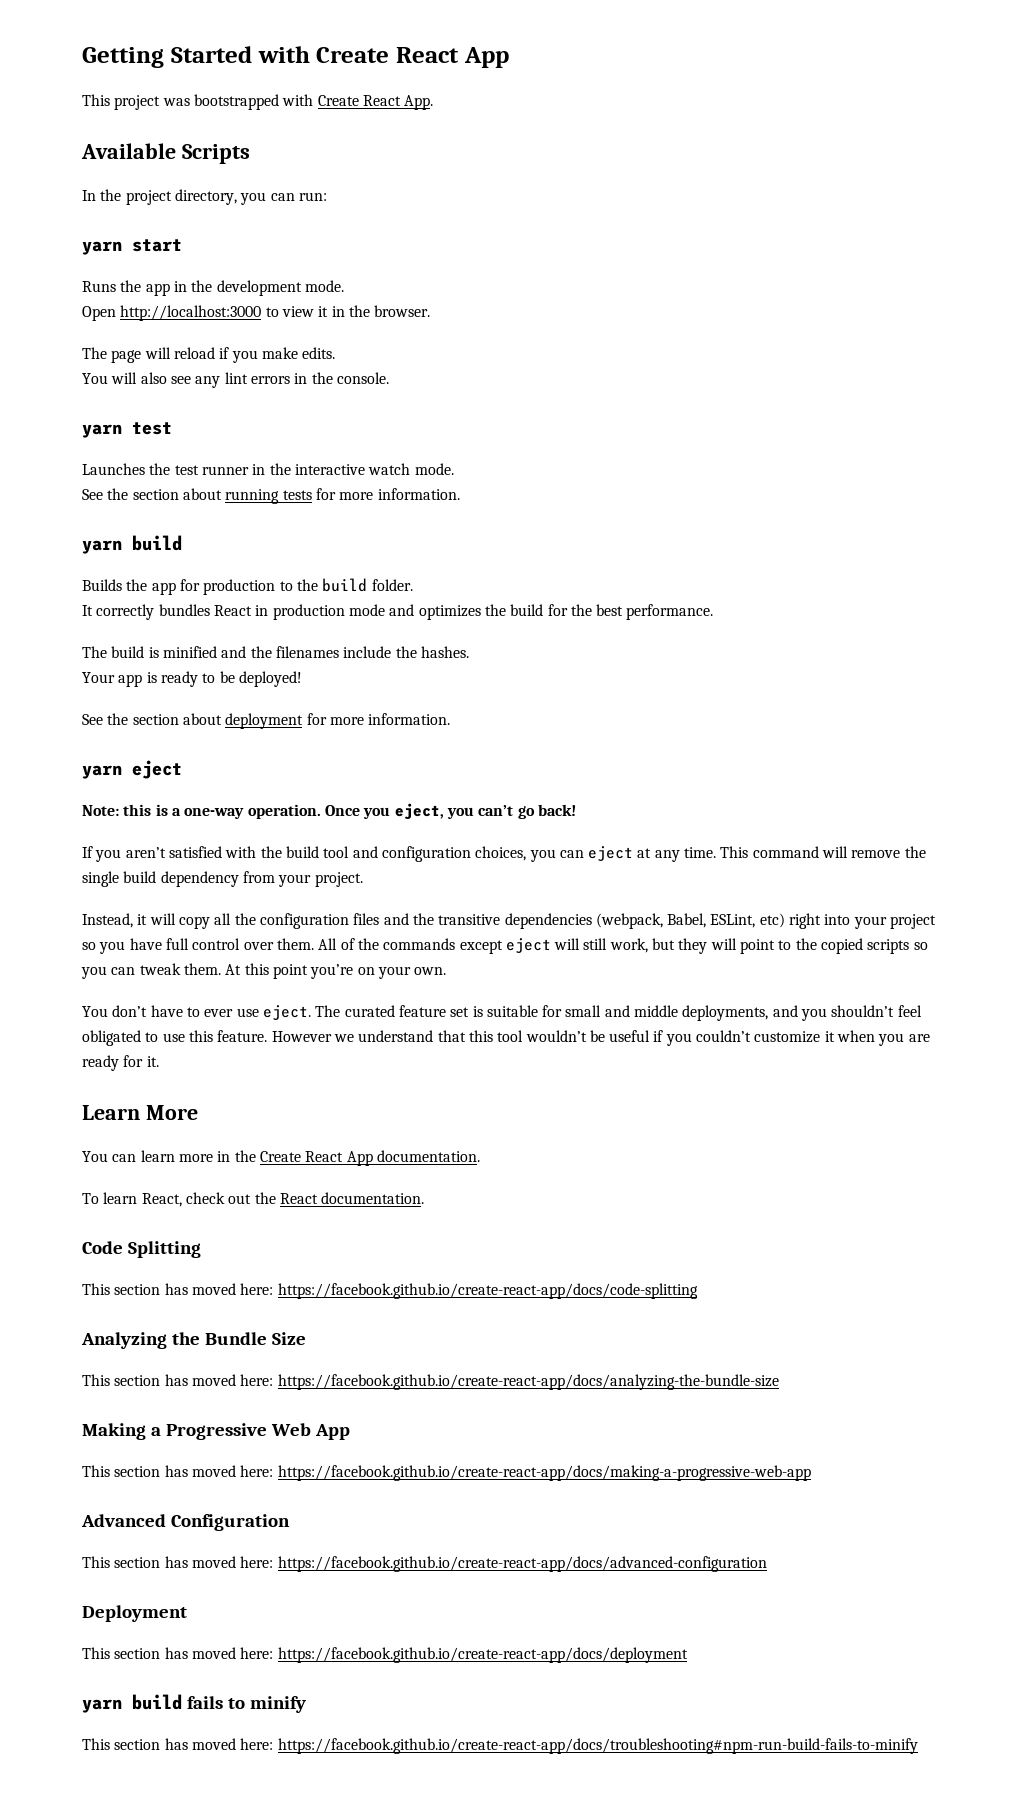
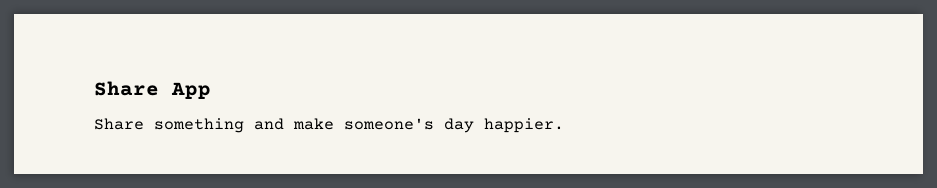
- Getting Started with Create React App
- This project was bootstrapped with Create React App.
- Available Scripts
- In the project directory, you can run:
- yarn start
- Runs the app in the development mode.
- Open http://localhost:3000 to view it in the browser.
- The page will reload if you make edits.
- You will also see any lint errors in the console.
- yarn test
- Launches the test runner in the interactive watch mode.
- See the section about running tests for more information.
- yarn build
- Builds the app for production to the build folder.
- It correctly bundles React in production mode and optimizes the build for the best performance.
- The build is minified and the filenames include the hashes.
- Your app is ready to be deployed!
- See the section about deployment for more information.
- yarn eject
- Note: this is a one-way operation. Once you eject, you can’t go back!
- If you aren’t satisfied with the build tool and configuration choices, you can eject at any time. This command will remove the single build dependency from your project.
- Instead, it will copy all the configuration files and the transitive dependencies (webpack, Babel, ESLint, etc) right into your project so you have full control over them. All of the commands except eject will still work, but they will point to the copied scripts so you can tweak them. At this point you’re on your own.
- You don’t have to ever use eject. The curated feature set is suitable for small and middle deployments, and you shouldn’t feel obligated to use this feature. However we understand that this tool wouldn’t be useful if you couldn’t customize it when you are ready for it.
- Learn More
- You can learn more in the Create React App documentation.
- To learn React, check out the React documentation.
- Code Splitting
- This section has moved here: https://facebook.github.io/create-react-app/docs/code-splitting
- Analyzing the Bundle Size
- This section has moved here: https://facebook.github.io/create-react-app/docs/analyzing-the-bundle-size
- Making a Progressive Web App
- This section has moved here: https://facebook.github.io/create-react-app/docs/making-a-progressive-web-app
- Advanced Configuration
- This section has moved here: https://facebook.github.io/create-react-app/docs/advanced-configuration
- Deployment
- This section has moved here: https://facebook.github.io/create-react-app/docs/deployment
- yarn build fails to minify
- This section has moved here: https://facebook.github.io/create-react-app/docs/troubleshooting#npm-run-build-fails-to-minify
+ Share App
+ Share something and make someone's day happier.

